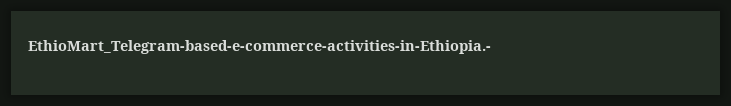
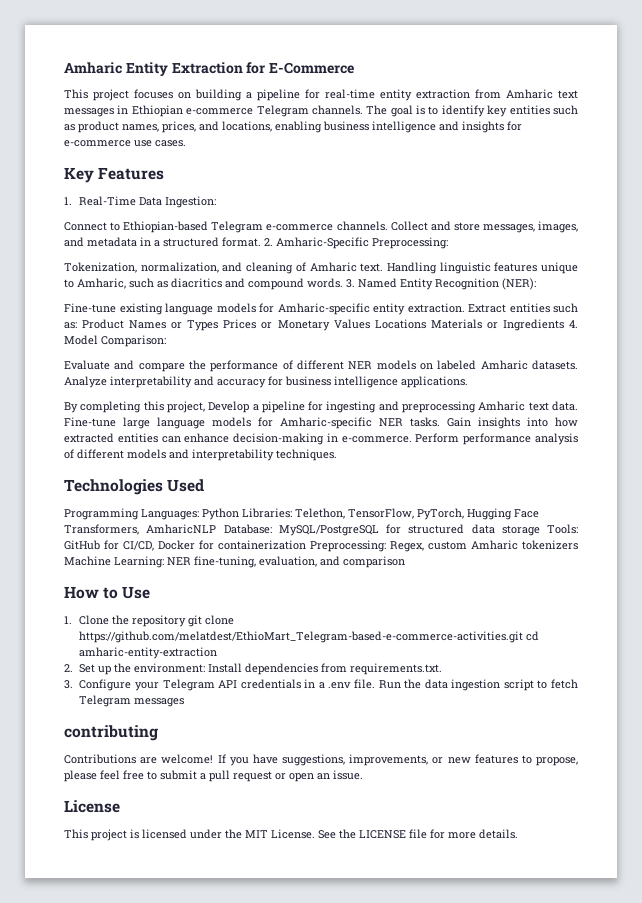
- EthioMart_Telegram-based-e-commerce-activities-in-Ethiopia.-
+ Amharic Entity Extraction for E-Commerce
+ This project focuses on building a pipeline for real-time entity extraction from Amharic text messages in Ethiopian e-commerce Telegram channels. The goal is to identify key entities such as product names, prices, and locations, enabling business intelligence and insights for e-commerce use cases.
+ Key Features
+ 1. Real-Time Data Ingestion:
+ Connect to Ethiopian-based Telegram e-commerce channels. Collect and store messages, images, and metadata in a structured format. 2. Amharic-Specific Preprocessing:
+ Tokenization, normalization, and cleaning of Amharic text. Handling linguistic features unique to Amharic, such as diacritics and compound words. 3. Named Entity Recognition (NER):
+ Fine-tune existing language models for Amharic-specific entity extraction. Extract entities such as: Product Names or Types Prices or Monetary Values Locations Materials or Ingredients 4. Model Comparison:
+ Evaluate and compare the performance of different NER models on labeled Amharic datasets. Analyze interpretability and accuracy for business intelligence applications.
+ By completing this project, Develop a pipeline for ingesting and preprocessing Amharic text data. Fine-tune large language models for Amharic-specific NER tasks. Gain insights into how extracted entities can enhance decision-making in e-commerce. Perform performance analysis of different models and interpretability techniques.
+ Technologies Used
+ Programming Languages: Python Libraries: Telethon, TensorFlow, PyTorch, Hugging Face Transformers, AmharicNLP Database: MySQL/PostgreSQL for structured data storage Tools: GitHub for CI/CD, Docker for containerization Preprocessing: Regex, custom Amharic tokenizers Machine Learning: NER fine-tuning, evaluation, and comparison
+ How to Use
+ 1. Clone the repository git clone https://github.com/melatdest/EthioMart_Telegram-based-e-commerce-activities.git cd amharic-entity-extraction
+ 2. Set up the environment: Install dependencies from requirements.txt.
+ 3. Configure your Telegram API credentials in a .env file. Run the data ingestion script to fetch Telegram messages
+ contributing
+ Contributions are welcome! If you have suggestions, improvements, or new features to propose, please feel free to submit a pull request or open an issue.
+ License
+ This project is licensed under the MIT License. See the LICENSE file for more details.

